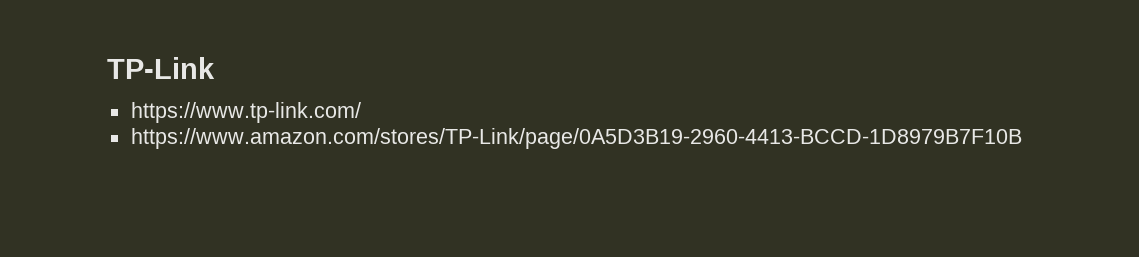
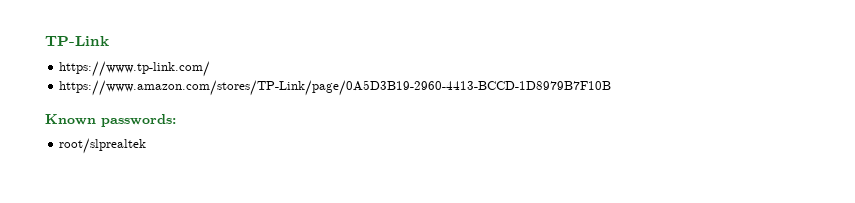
+ Known passwords:
+ root/slprealtek

